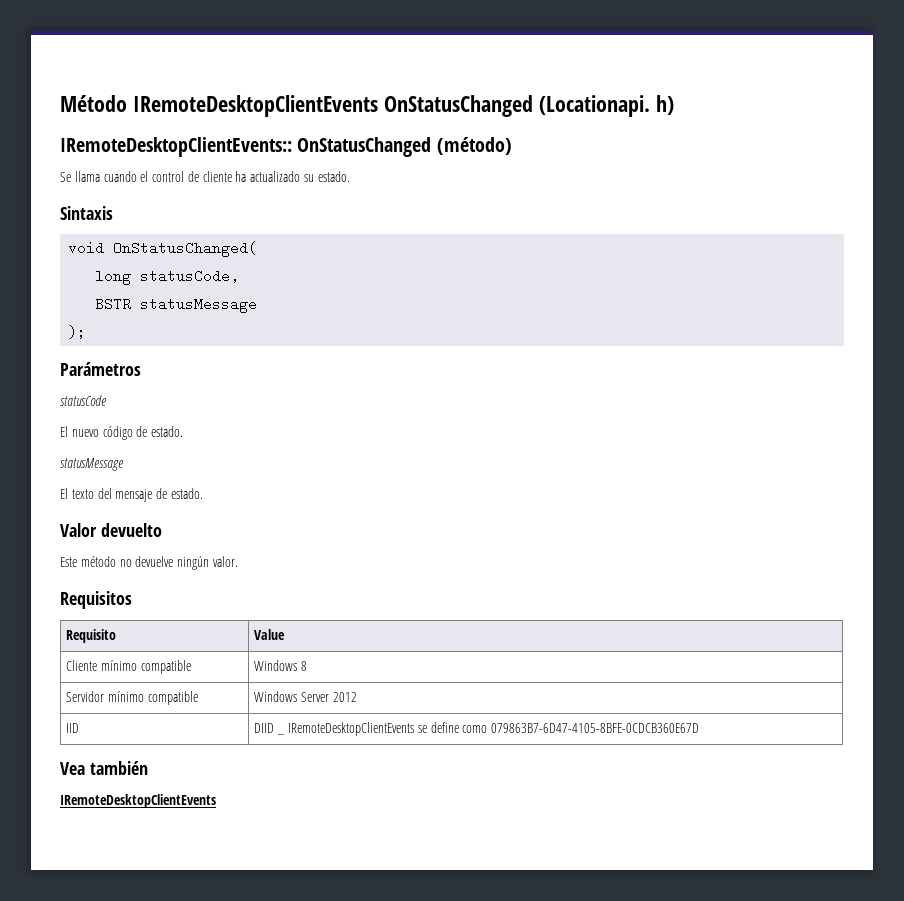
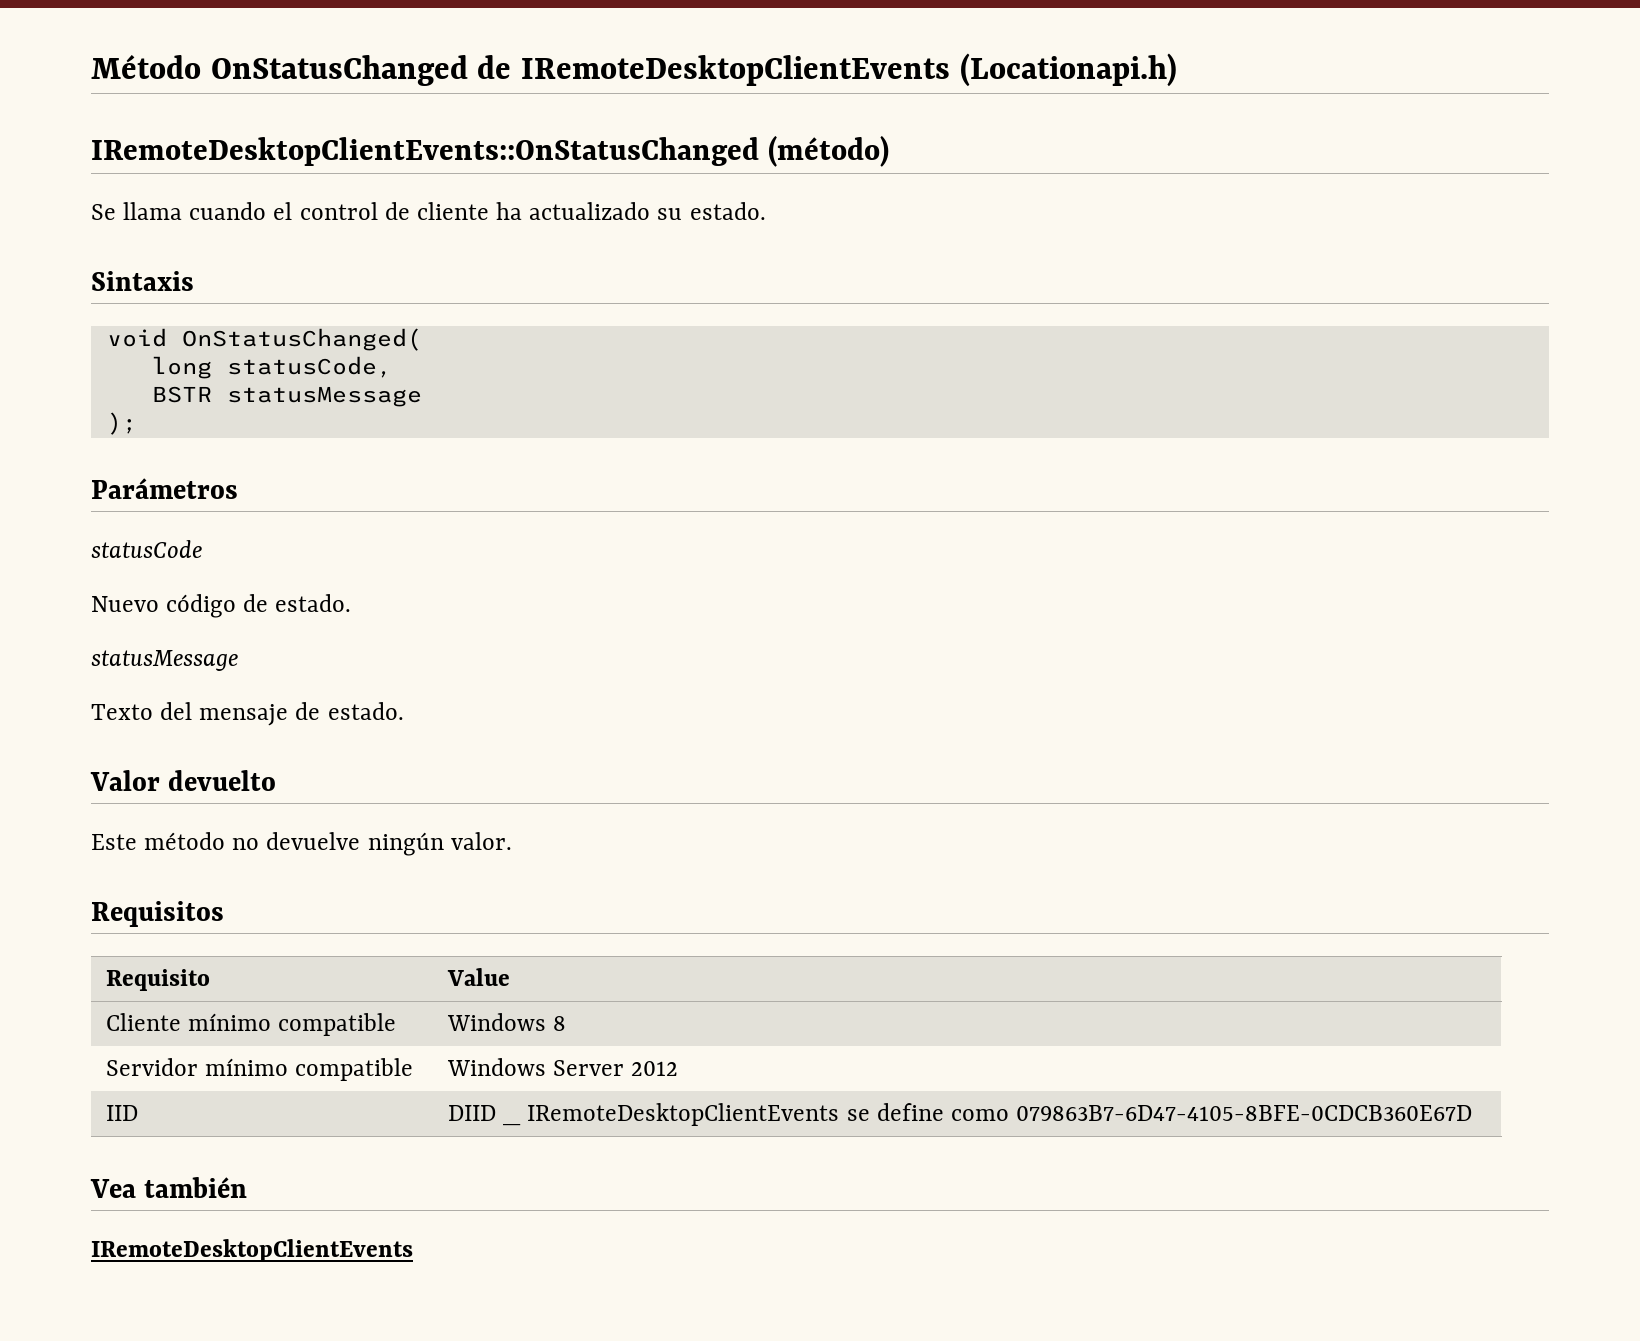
- Método IRemoteDesktopClientEvents OnStatusChanged (Locationapi. h)
- IRemoteDesktopClientEvents:: OnStatusChanged (método)
+ Método OnStatusChanged de IRemoteDesktopClientEvents (Locationapi.h)
+ IRemoteDesktopClientEvents::OnStatusChanged (método)
- El nuevo código de estado.
+ Nuevo código de estado.
- El texto del mensaje de estado.
+ Texto del mensaje de estado.

